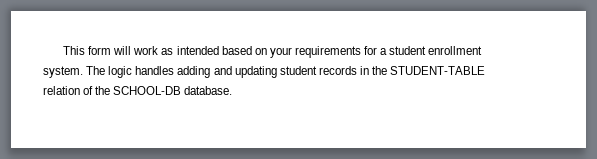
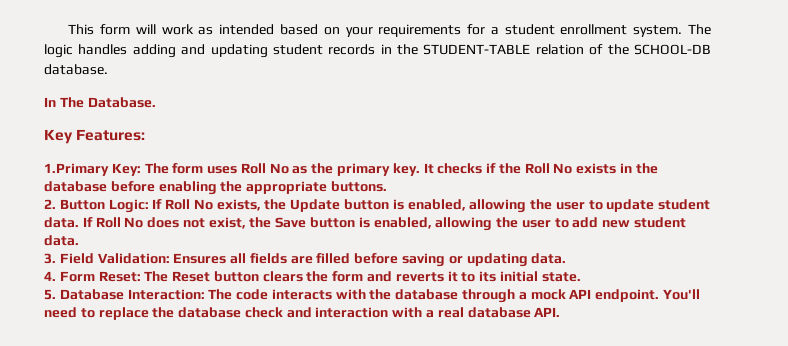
+ In The Database.
+ Key Features:
+ 1.Primary Key: The form uses Roll No as the primary key. It checks if the Roll No exists in the database before enabling the appropriate buttons.
+ 2. Button Logic: If Roll No exists, the Update button is enabled, allowing the user to update student data. If Roll No does not exist, the Save button is enabled, allowing the user to add new student data.
+ 3. Field Validation: Ensures all fields are filled before saving or updating data.
+ 4. Form Reset: The Reset button clears the form and reverts it to its initial state.
+ 5. Database Interaction: The code interacts with the database through a mock API endpoint. You'll need to replace the database check and interaction with a real database API.

